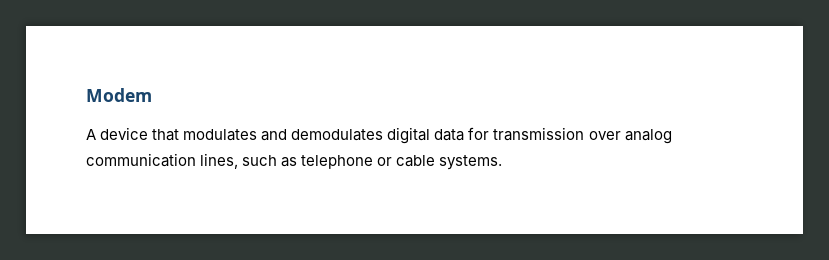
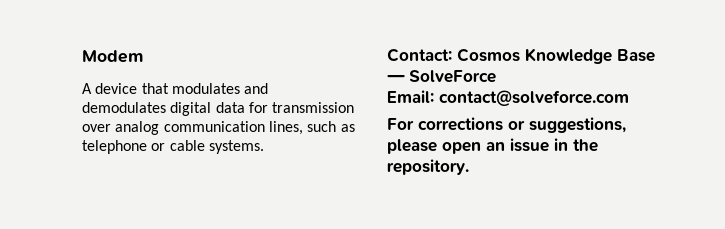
+ Contact: Cosmos Knowledge Base — SolveForce
+ Email: contact@solveforce.com
+ For corrections or suggestions, please open an issue in the repository.

